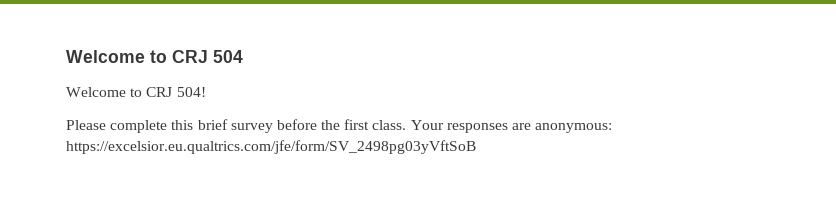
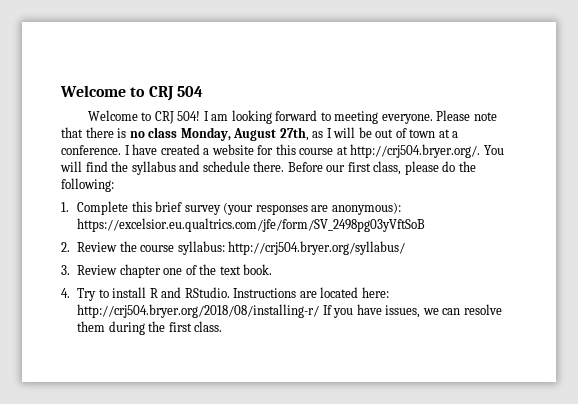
- Welcome to CRJ 504!
- Please complete this brief survey before the first class. Your responses are anonymous: https://excelsior.eu.qualtrics.com/jfe/form/SV_2498pg03yVftSoB
+ Welcome to CRJ 504! I am looking forward to meeting everyone. Please note that there is no class Monday, August 27th, as I will be out of town at a conference. I have created a website for this course at http://crj504.bryer.org/. You will find the syllabus and schedule there. Before our first class, please do the following:
+ 1. Complete this brief survey (your responses are anonymous): https://excelsior.eu.qualtrics.com/jfe/form/SV_2498pg03yVftSoB
+ 2. Review the course syllabus: http://crj504.bryer.org/syllabus/
+ 3. Review chapter one of the text book.
+ 4. Try to install R and RStudio. Instructions are located here: http://crj504.bryer.org/2018/08/installing-r/ If you have issues, we can resolve them during the first class.

